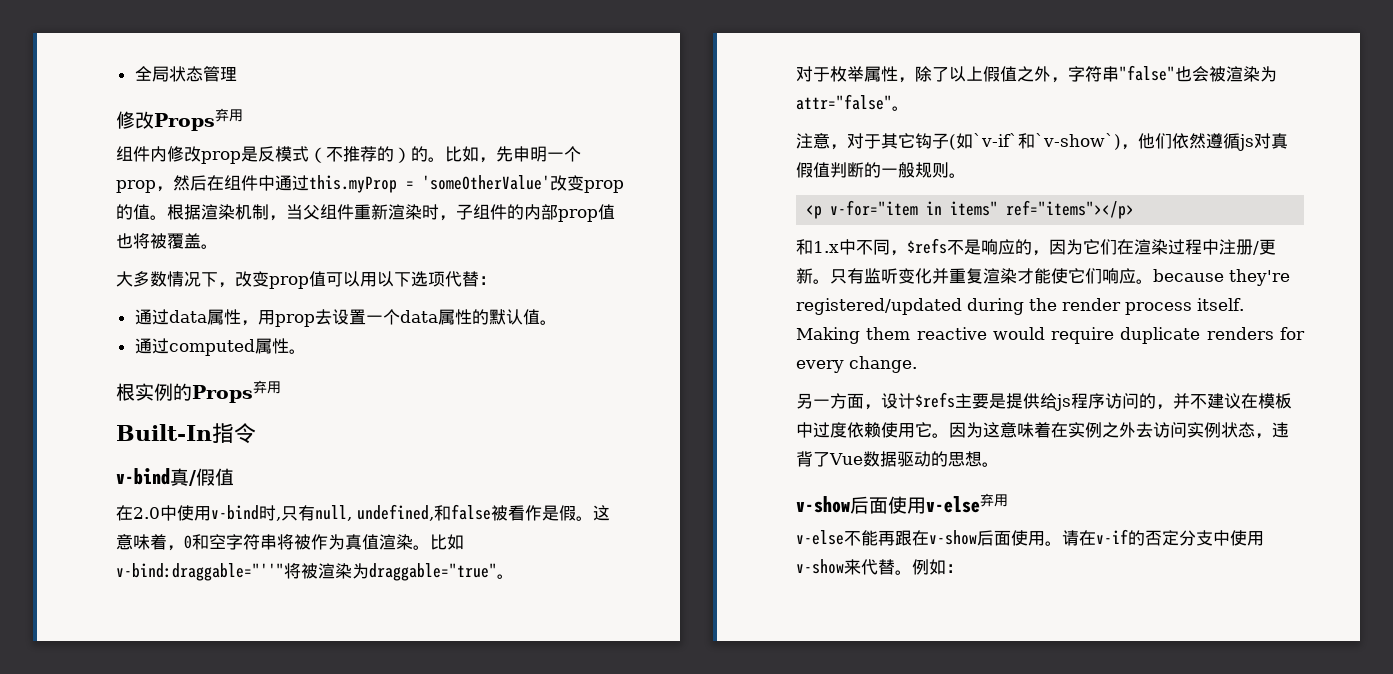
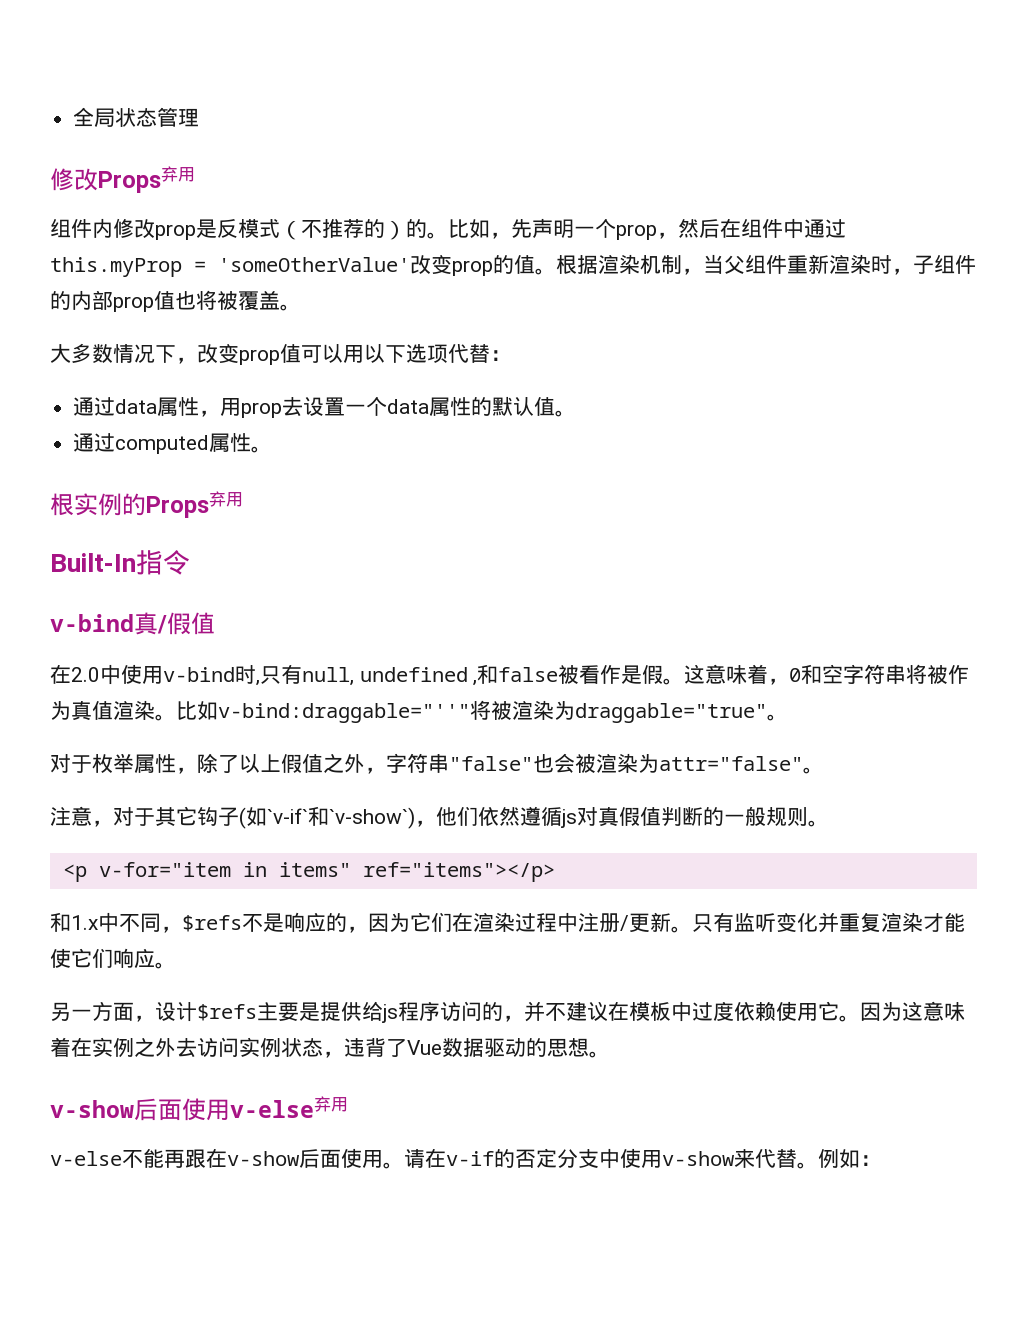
- 比如，先申明一个prop，然后在组件中通过this.myProp = 'someOtherValue'改变prop的值。
+ 比如，先声明一个prop，然后在组件中通过this.myProp = 'someOtherValue'改变prop的值。
- 在2.0中使用v-bind时,只有null, undefined,和false被看作是假。
+ 在2.0中使用v-bind时,只有null, undefined ,和false被看作是假。
- 只有监听变化并重复渲染才能使它们响应。because they're registered/updated during the render process itself. Making them reactive would require duplicate renders for every change.
+ 只有监听变化并重复渲染才能使它们响应。

